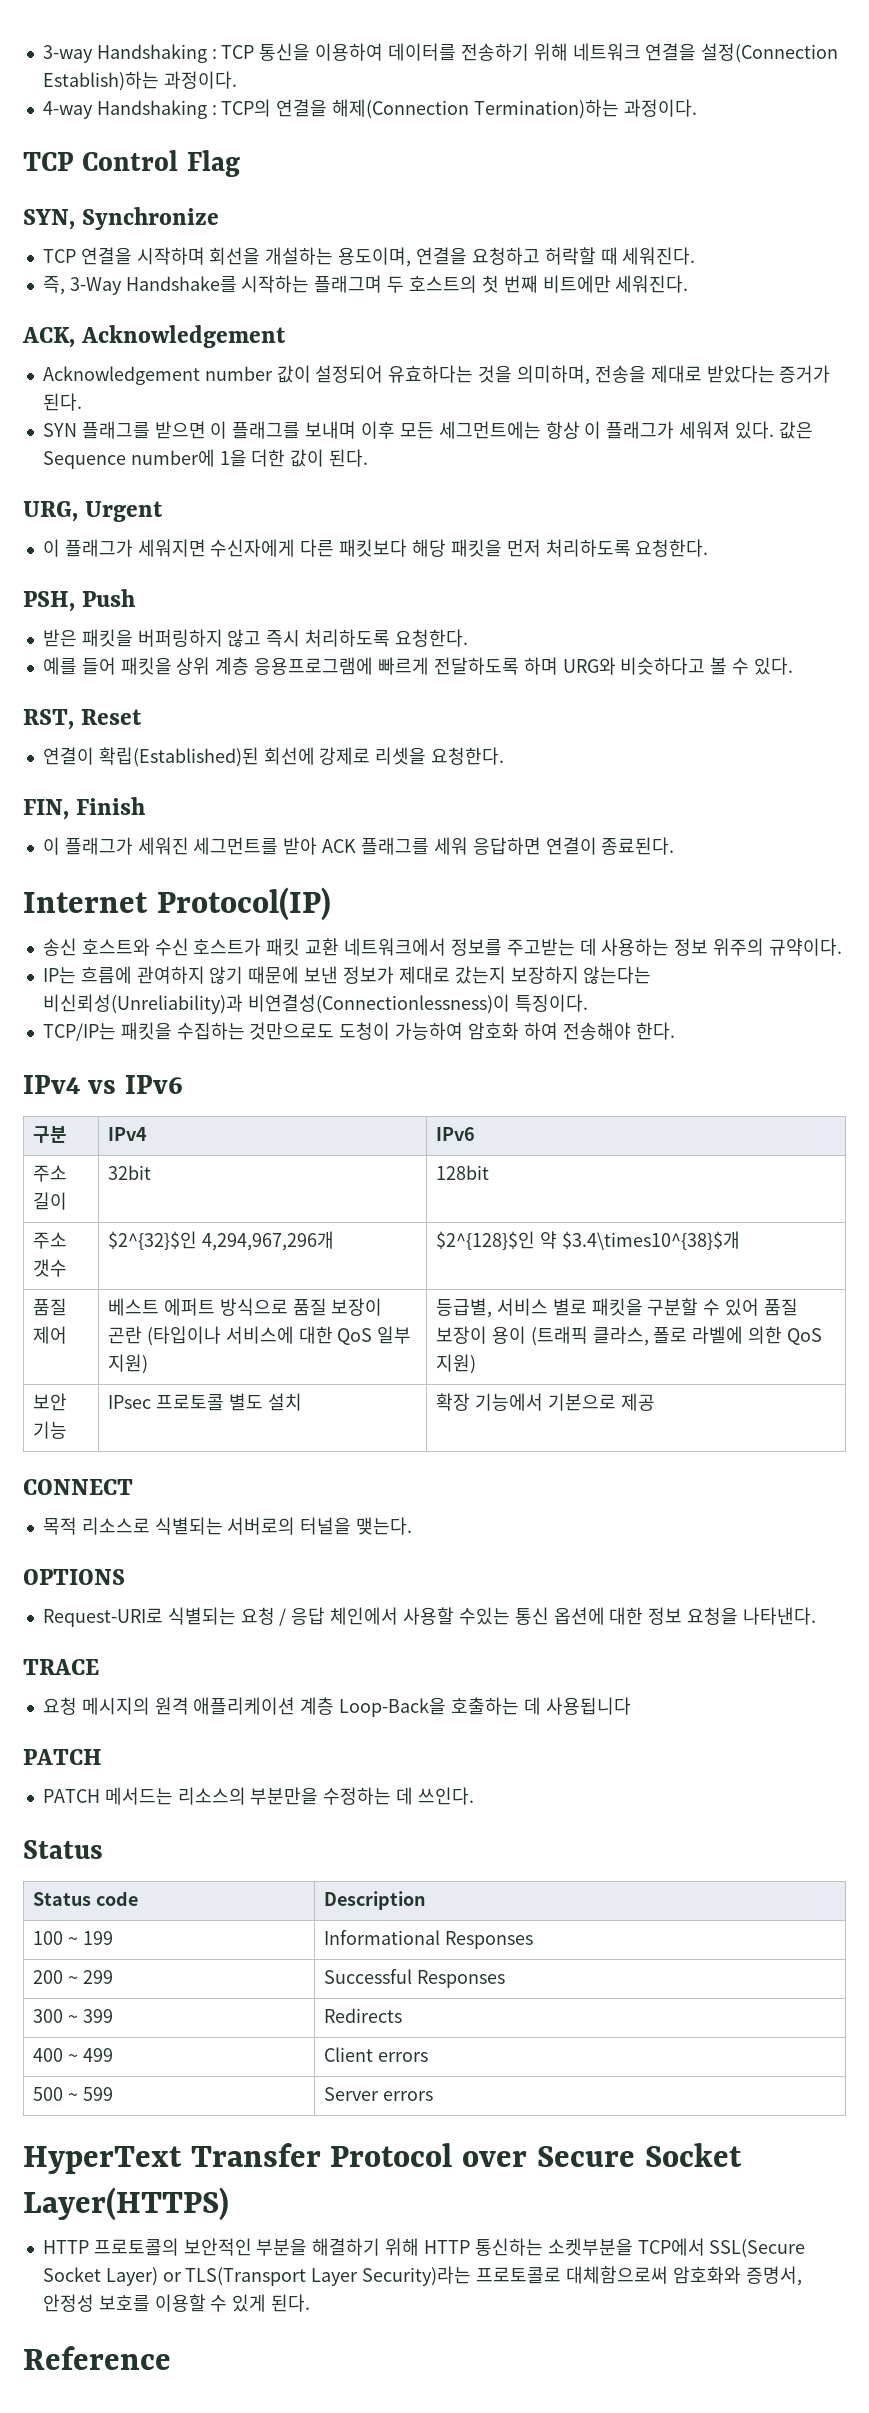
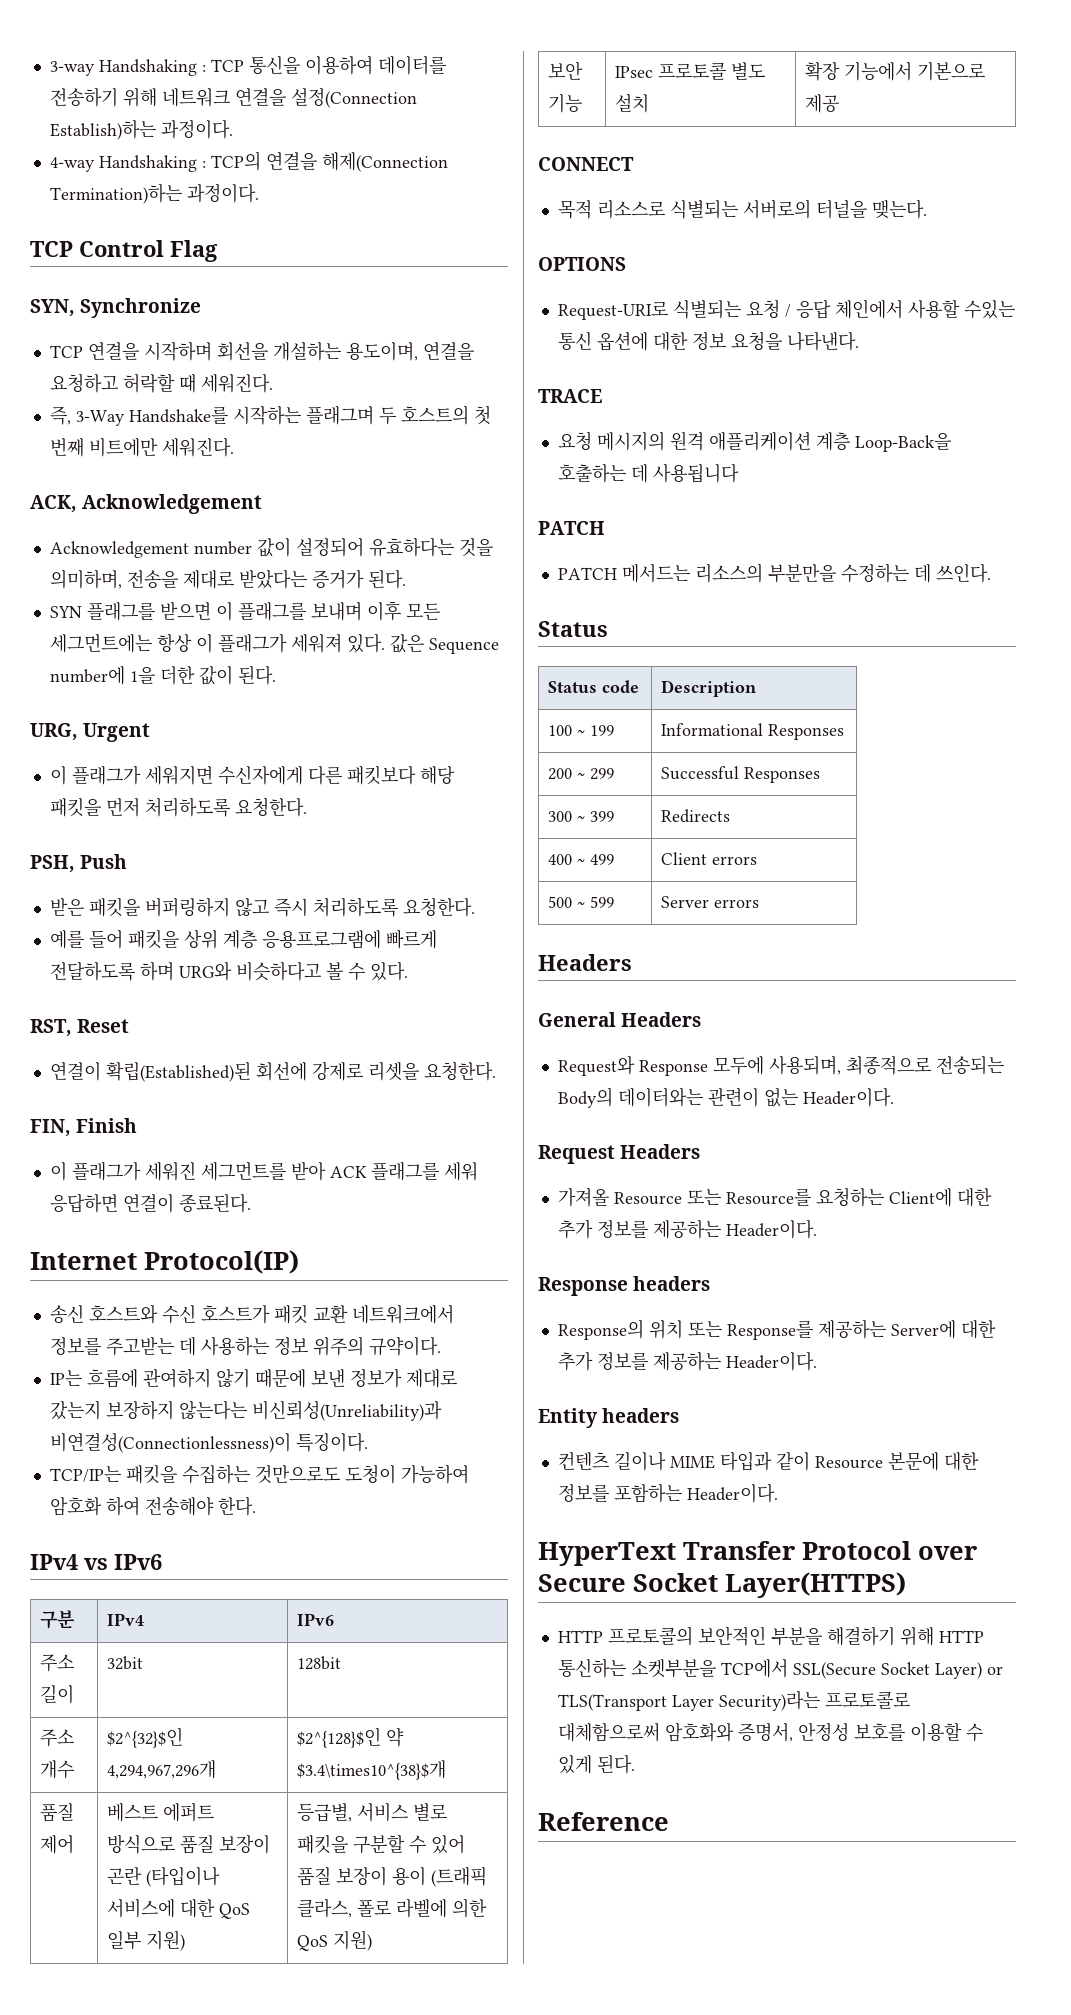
- 주소 갯수 | $2^{32}$인 4,294,967,296개 | $2^{128}$인 약 $3.4\times10^{38}$개
+ 주소 개수 | $2^{32}$인 4,294,967,296개 | $2^{128}$인 약 $3.4\times10^{38}$개
  500 ~ 599 | Server errors
+ Headers
+ General Headers
+ Request와 Response 모두에 사용되며, 최종적으로 전송되는 Body의 데이터와는 관련이 없는 Header이다.
+ Request Headers
+ 가져올 Resource 또는 Resource를 요청하는 Client에 대한 추가 정보를 제공하는 Header이다.
+ Response headers
+ Response의 위치 또는 Response를 제공하는 Server에 대한 추가 정보를 제공하는 Header이다.
+ Entity headers
+ 컨텐츠 길이나 MIME 타입과 같이 Resource 본문에 대한 정보를 포함하는 Header이다.

